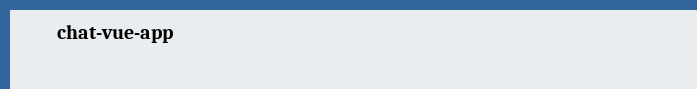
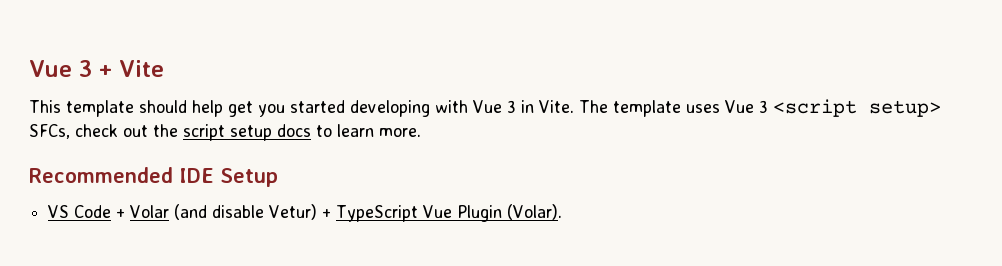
- chat-vue-app
+ Vue 3 + Vite
+ This template should help get you started developing with Vue 3 in Vite. The template uses Vue 3 <script setup> SFCs, check out the script setup docs to learn more.
+ Recommended IDE Setup
+ VS Code + Volar (and disable Vetur) + TypeScript Vue Plugin (Volar).

